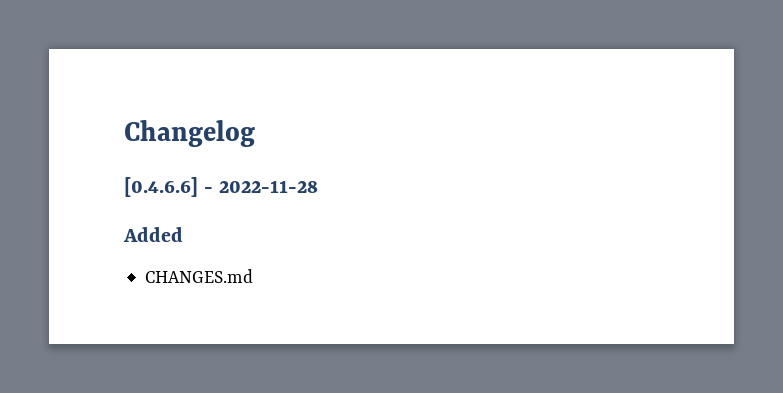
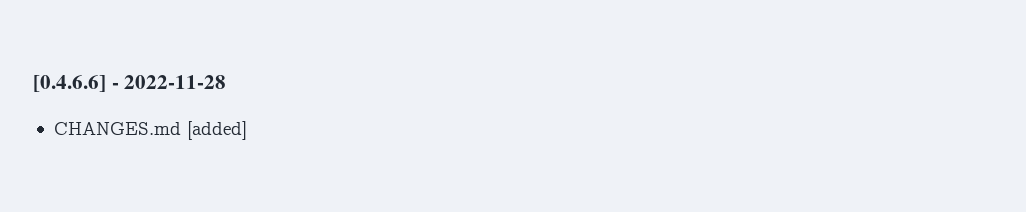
- Changelog
- Added
- CHANGES.md
+ CHANGES.md [added]

